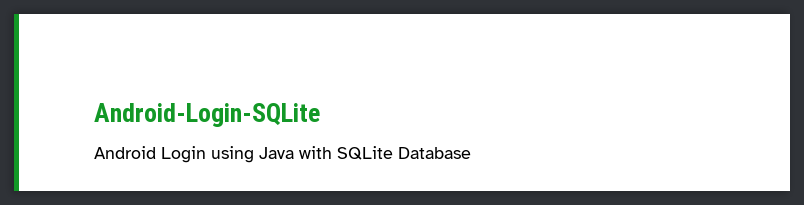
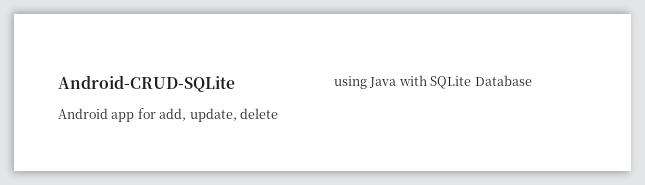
- Android-Login-SQLite
+ Android-CRUD-SQLite
- Android Login using Java with SQLite Database
+ Android app for add, update, delete using Java with SQLite Database

